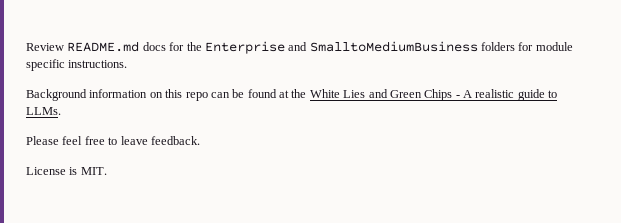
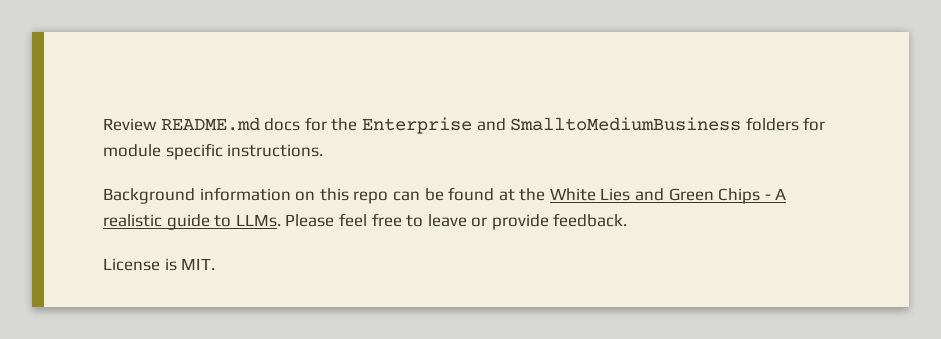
- Background information on this repo can be found at the White Lies and Green Chips - A realistic guide to LLMs.
- Please feel free to leave feedback.
+ Background information on this repo can be found at the White Lies and Green Chips - A realistic guide to LLMs. Please feel free to leave or provide feedback.

